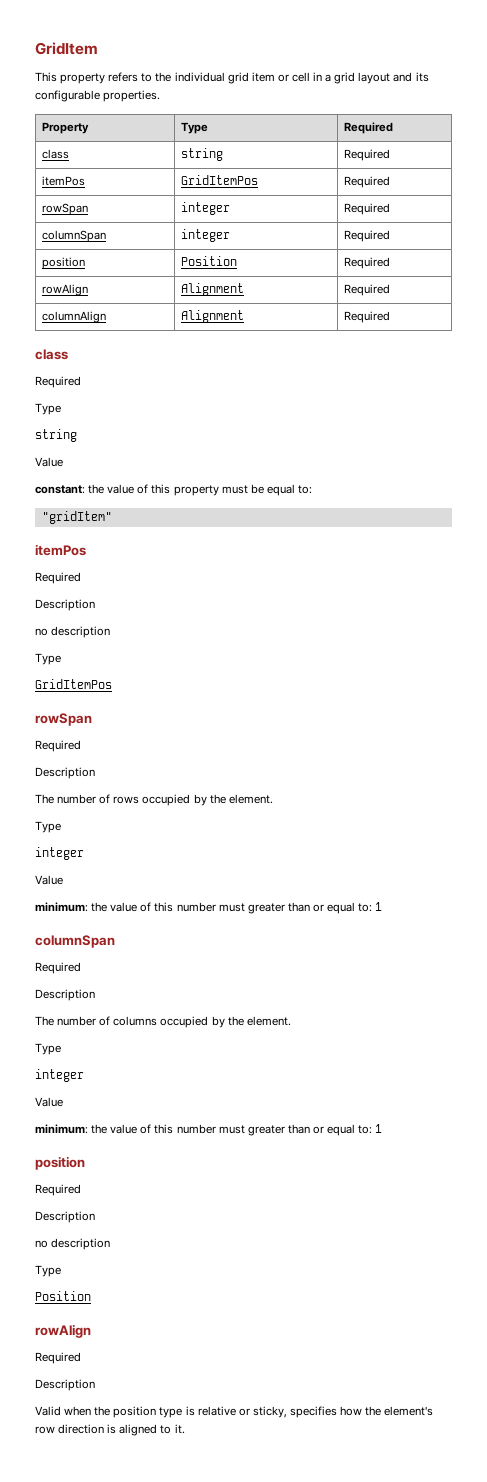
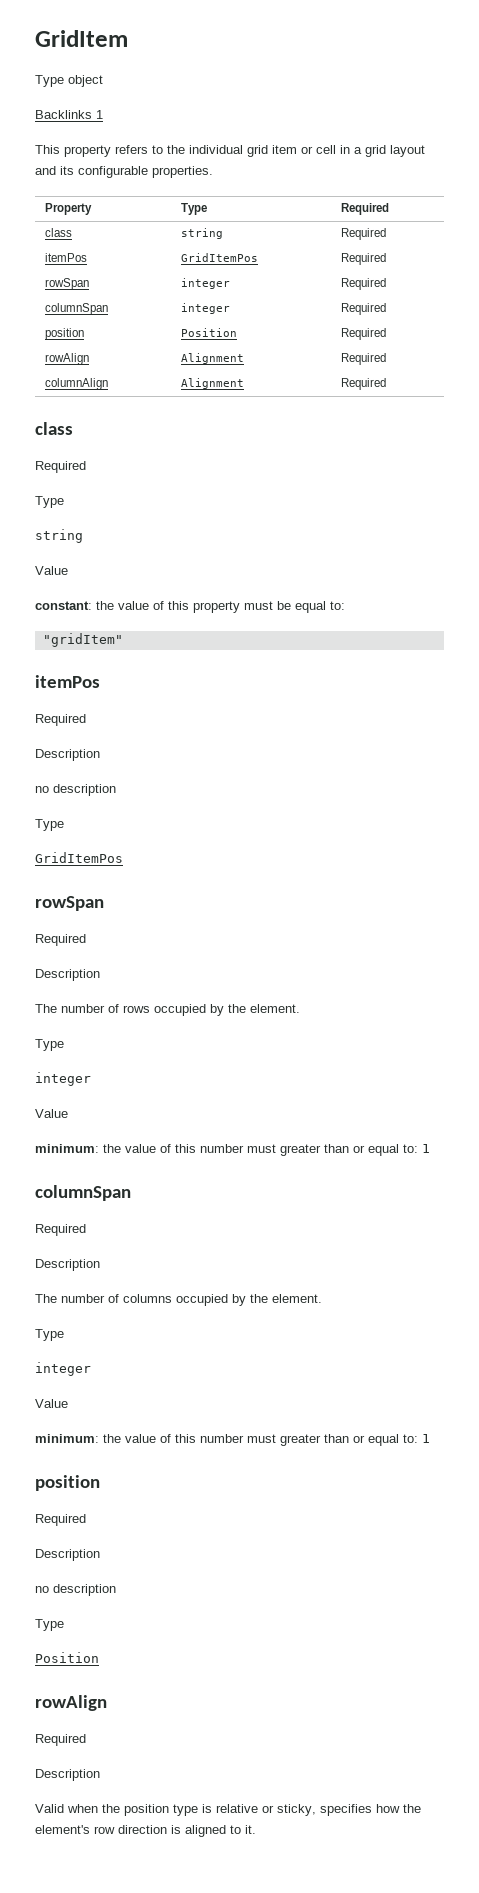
+ Type object
+ Backlinks 1

